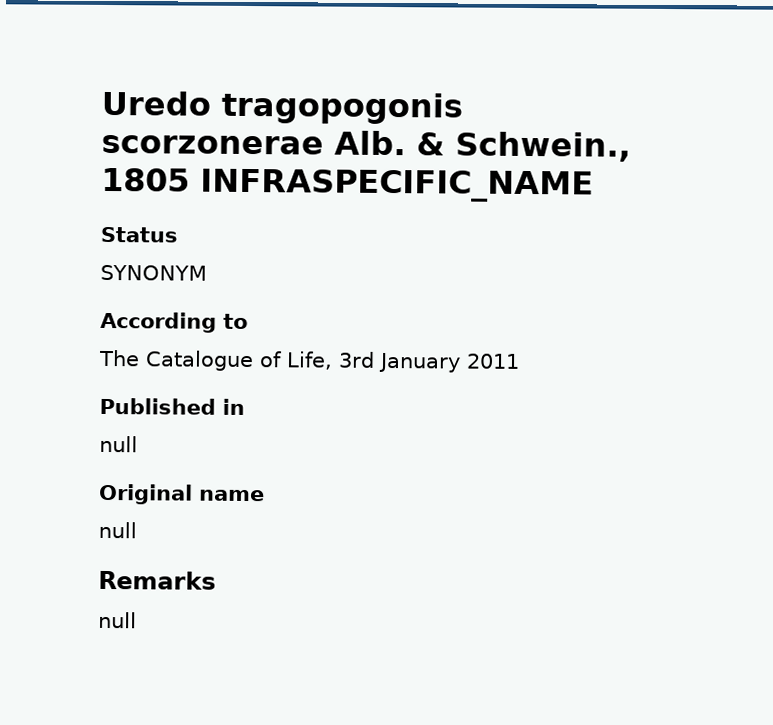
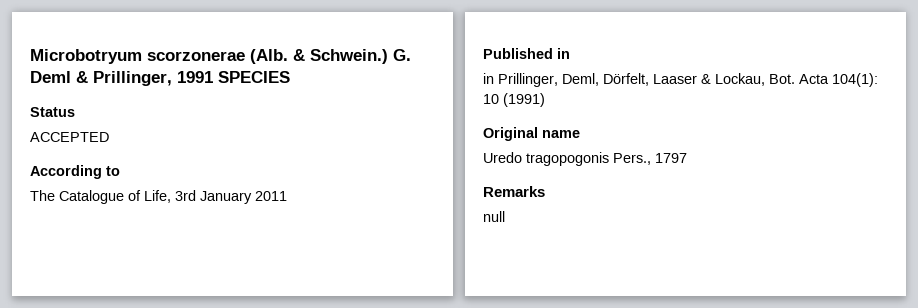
- Uredo tragopogonis scorzonerae Alb. & Schwein., 1805 INFRASPECIFIC_NAME
+ Microbotryum scorzonerae (Alb. & Schwein.) G. Deml & Prillinger, 1991 SPECIES
- SYNONYM
+ ACCEPTED
  Published in
- null
+ in Prillinger, Deml, Dörfelt, Laaser & Lockau, Bot. Acta 104(1): 10 (1991)
  Original name
- null
+ Uredo tragopogonis Pers., 1797

